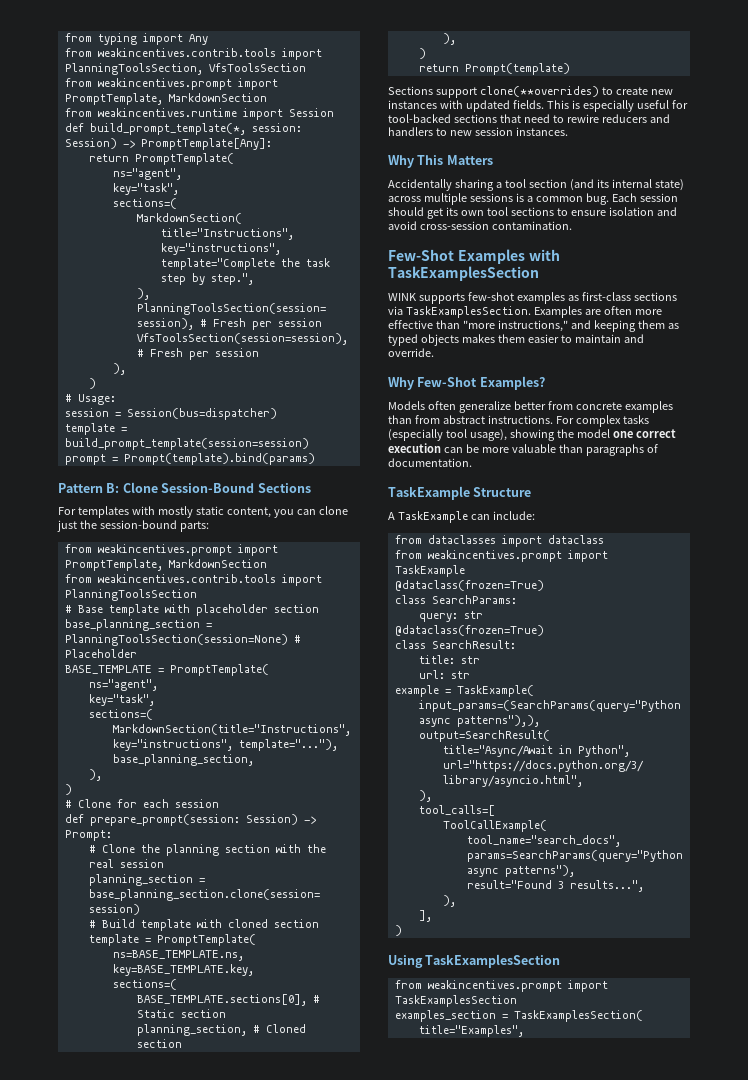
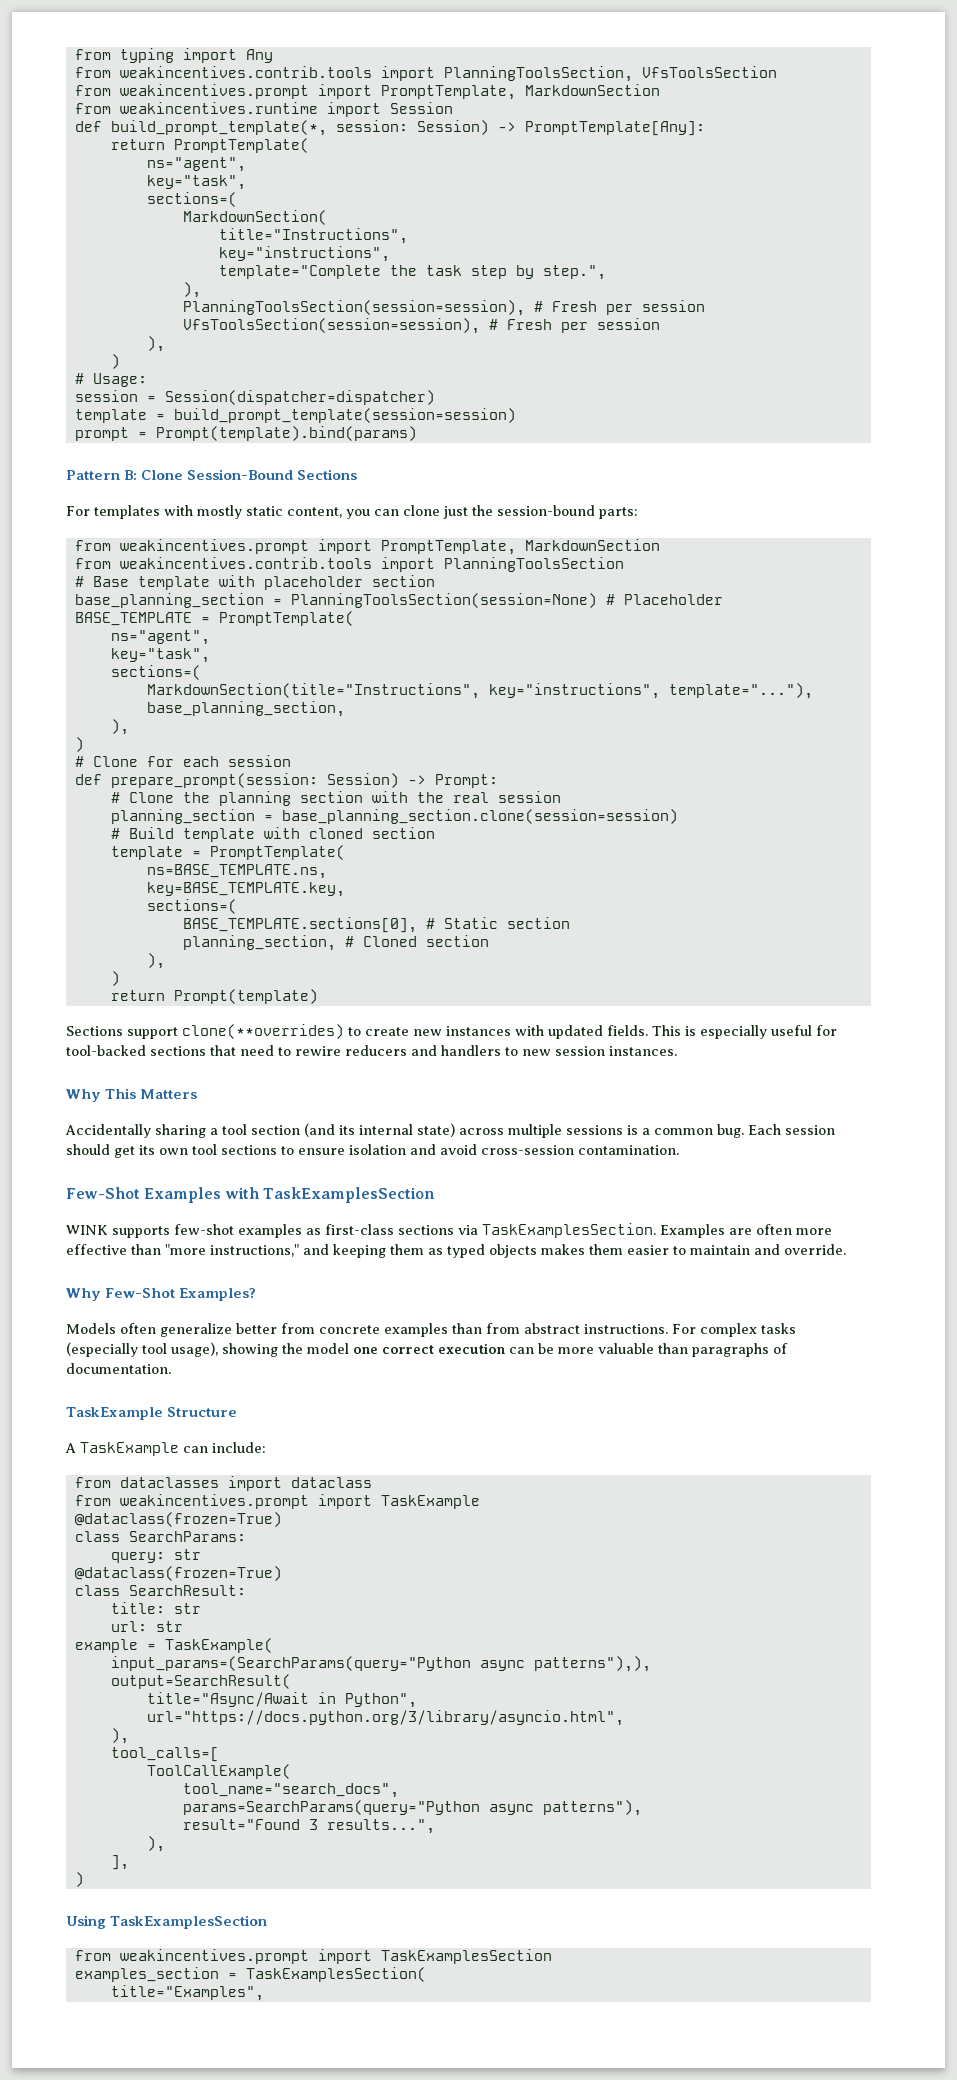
- session = Session(bus=dispatcher)
+ session = Session(dispatcher=dispatcher)

